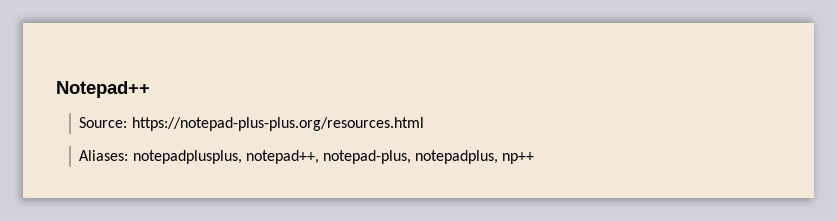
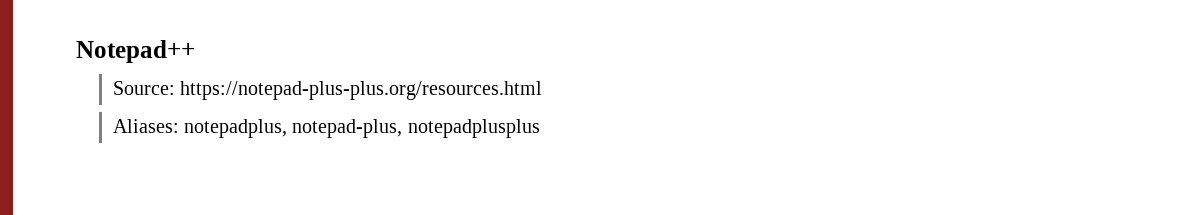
- Aliases: notepadplusplus, notepad++, notepad-plus, notepadplus, np++
+ Aliases: notepadplus, notepad-plus, notepadplusplus

